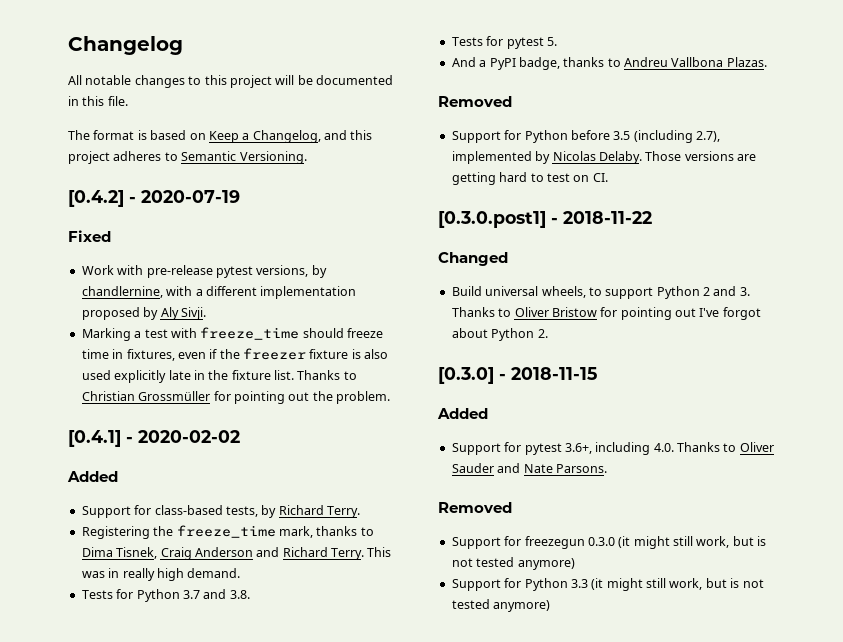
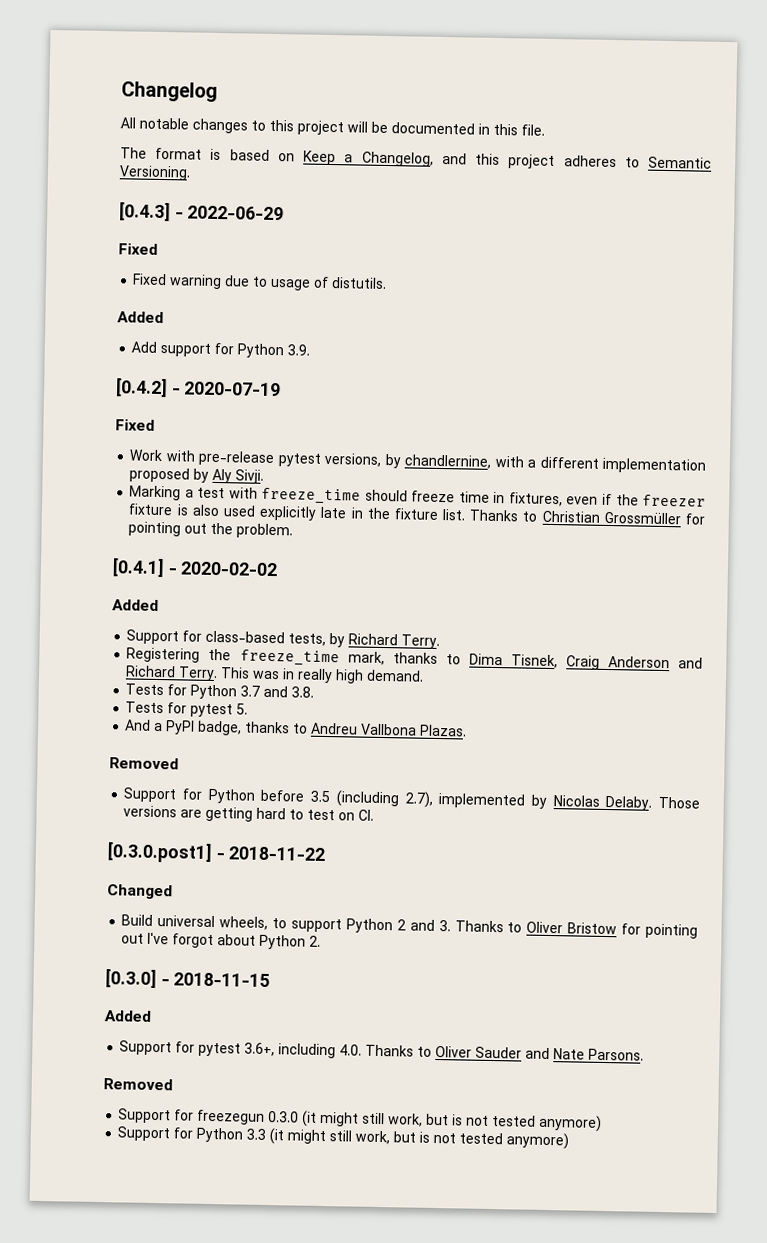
+ [0.4.3] - 2022-06-29
+ Fixed
+ Fixed warning due to usage of distutils.
+ Added
+ Add support for Python 3.9.

